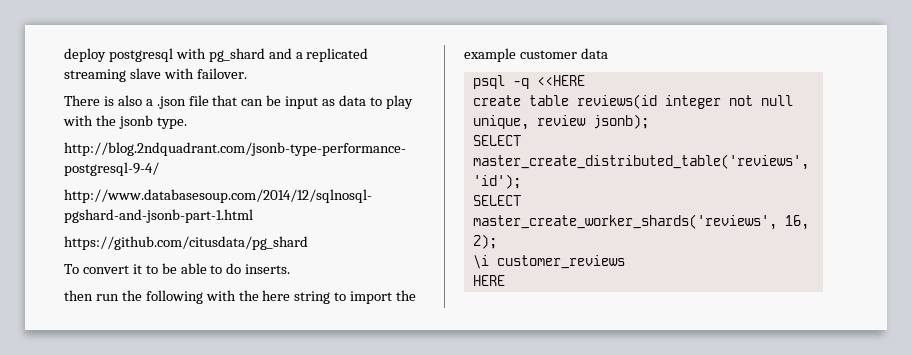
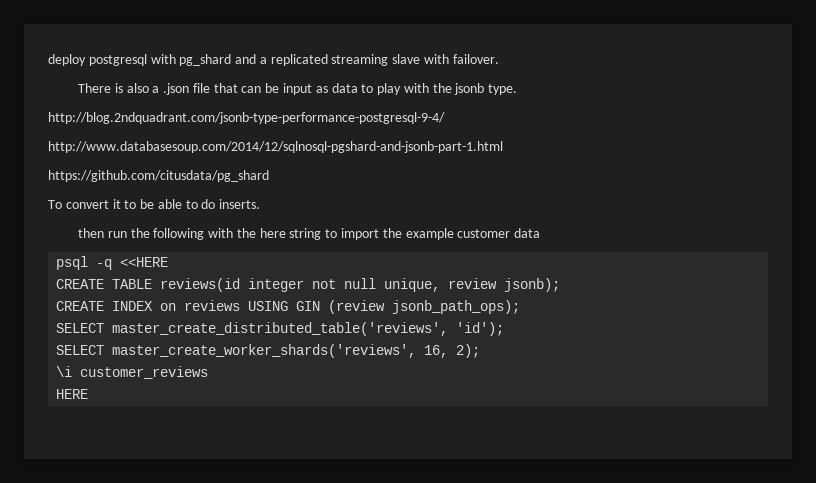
- create table reviews(id integer not null unique, review jsonb);
+ CREATE TABLE reviews(id integer not null unique, review jsonb);
+ CREATE INDEX on reviews USING GIN (review jsonb_path_ops);

